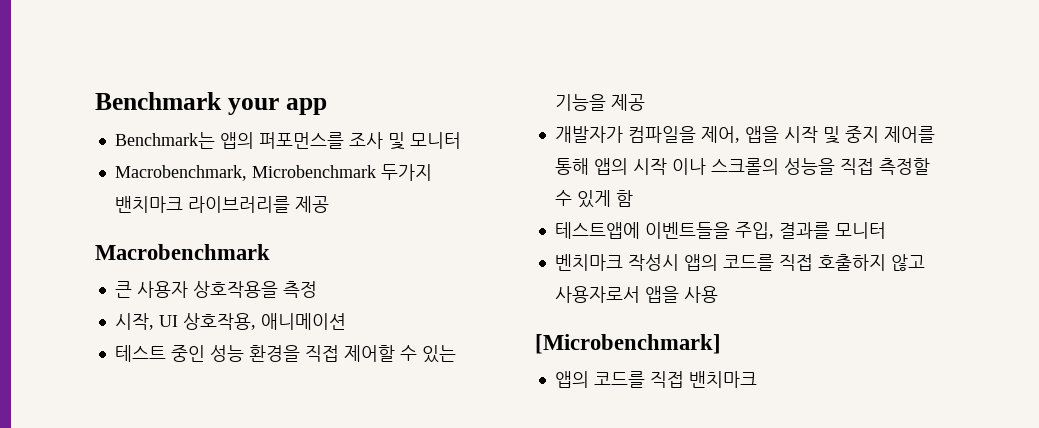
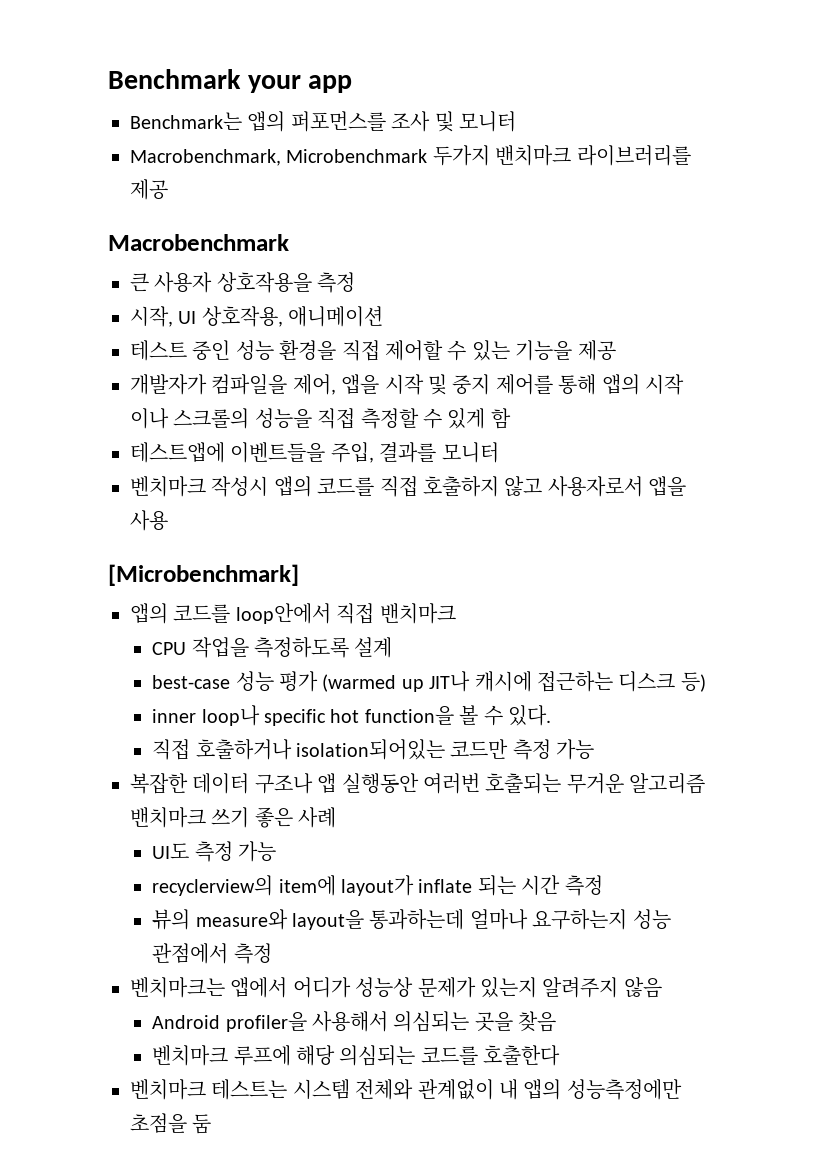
- 앱의 코드를 직접 밴치마크
+ 앱의 코드를 loop안에서 직접 밴치마크
+ CPU 작업을 측정하도록 설계
+ best-case 성능 평가 (warmed up JIT나 캐시에 접근하는 디스크 등)
+ inner loop나 specific hot function을 볼 수 있다.
+ 직접 호출하거나 isolation되어있는 코드만 측정 가능
+ 복잡한 데이터 구조나 앱 실행동안 여러번 호출되는 무거운 알고리즘 밴치마크 쓰기 좋은 사례
+ UI도 측정 가능
+ recyclerview의 item에 layout가 inflate 되는 시간 측정
+ 뷰의 measure와 layout을 통과하는데 얼마나 요구하는지 성능 관점에서 측정
+ 벤치마크는 앱에서 어디가 성능상 문제가 있는지 알려주지 않음
+ Android profiler을 사용해서 의심되는 곳을 찾음
+ 벤치마크 루프에 해당 의심되는 코드를 호출한다
+ 벤치마크 테스트는 시스템 전체와 관계없이 내 앱의 성능측정에만 초점을 둠

